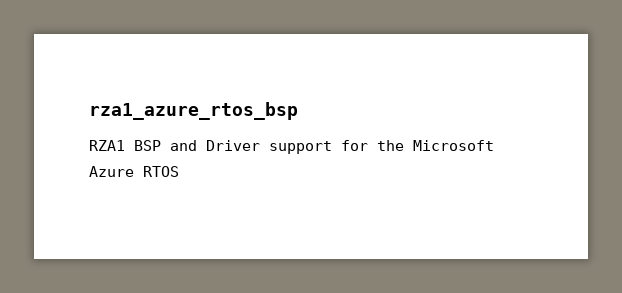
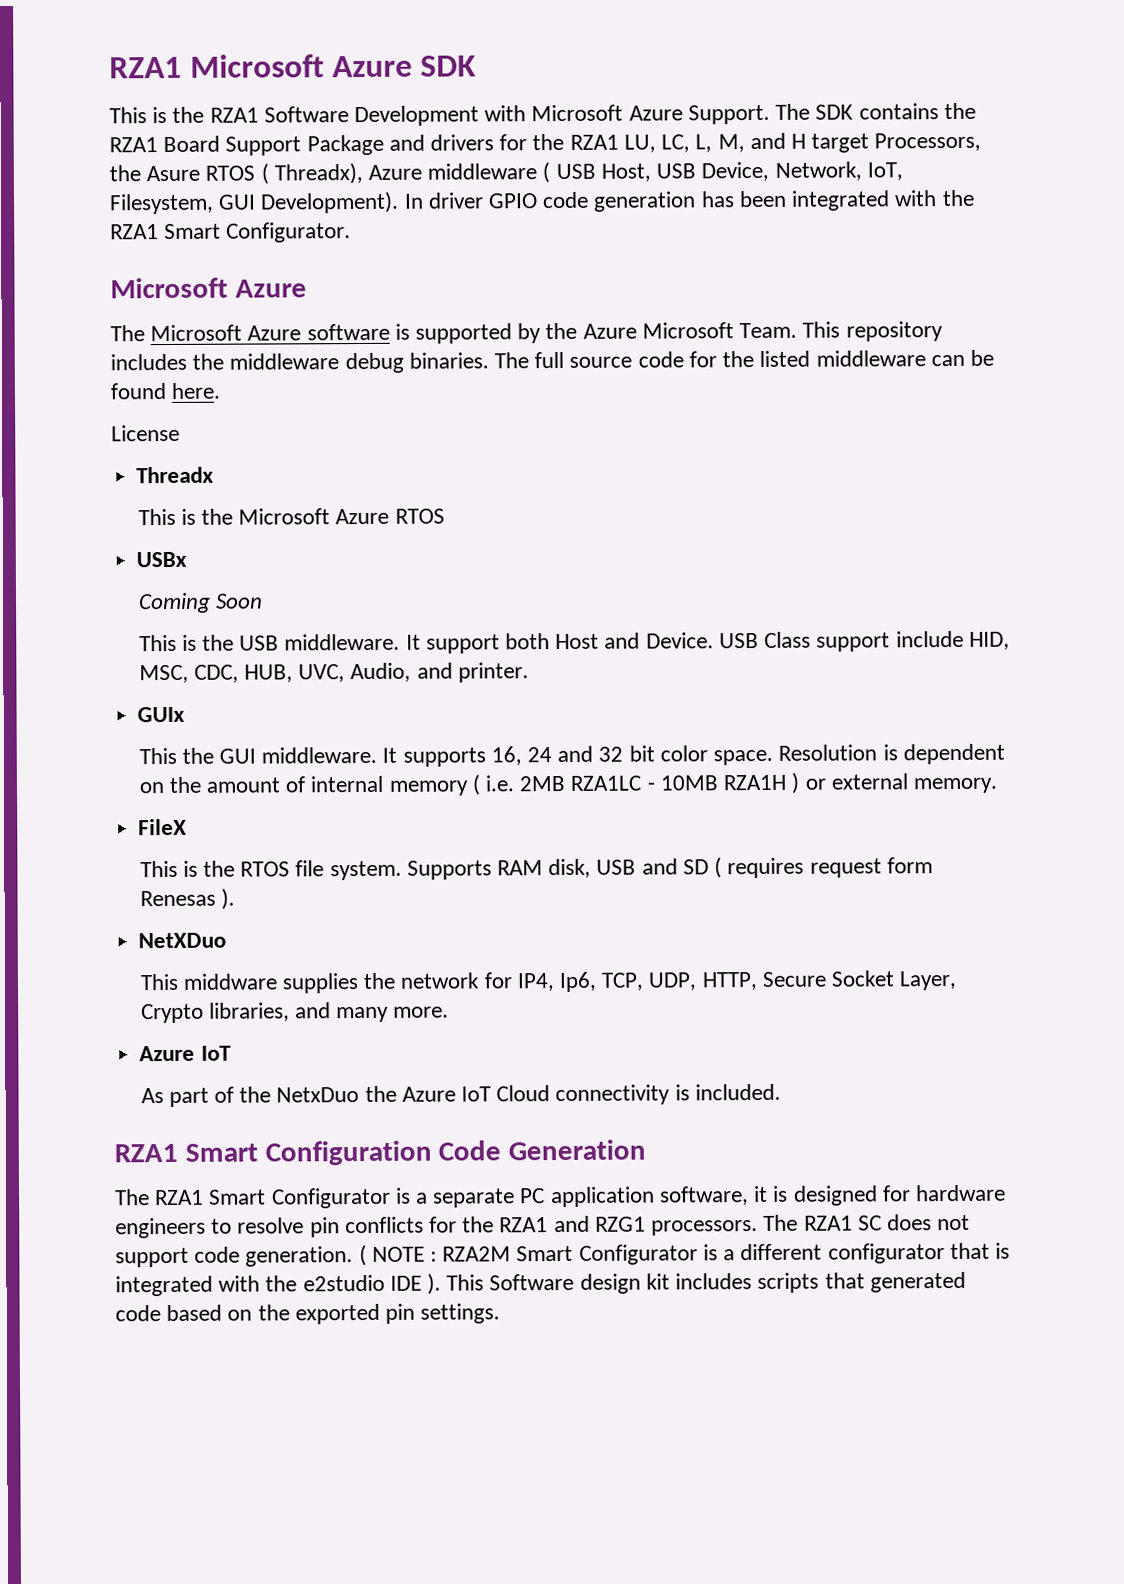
- rza1_azure_rtos_bsp
- RZA1 BSP and Driver support for the Microsoft Azure RTOS
+ RZA1 Microsoft Azure SDK
+ This is the RZA1 Software Development with Microsoft Azure Support. The SDK contains the RZA1 Board Support Package and drivers for the RZA1 LU, LC, L, M, and H target Processors, the Asure RTOS ( Threadx), Azure middleware ( USB Host, USB Device, Network, IoT, Filesystem, GUI Development). In driver GPIO code generation has been integrated with the RZA1 Smart Configurator.
+ Microsoft Azure
+ The Microsoft Azure software is supported by the Azure Microsoft Team. This repository includes the middleware debug binaries. The full source code for the listed middleware can be found here.
+ License
+ Threadx
+ This is the Microsoft Azure RTOS
+ USBx
+ Coming Soon
+ This is the USB middleware. It support both Host and Device. USB Class support include HID, MSC, CDC, HUB, UVC, Audio, and printer.
+ GUIx
+ This the GUI middleware. It supports 16, 24 and 32 bit color space. Resolution is dependent on the amount of internal memory ( i.e. 2MB RZA1LC - 10MB RZA1H ) or external memory.
+ FileX
+ This is the RTOS file system. Supports RAM disk, USB and SD ( requires request form Renesas ).
+ NetXDuo
+ This middware supplies the network for IP4, Ip6, TCP, UDP, HTTP, Secure Socket Layer, Crypto libraries, and many more.
+ Azure IoT
+ As part of the NetxDuo the Azure IoT Cloud connectivity is included.
+ RZA1 Smart Configuration Code Generation
+ The RZA1 Smart Configurator is a separate PC application software, it is designed for hardware engineers to resolve pin conflicts for the RZA1 and RZG1 processors. The RZA1 SC does not support code generation. ( NOTE : RZA2M Smart Configurator is a different configurator that is integrated with the e2studio IDE ). This Software design kit includes scripts that generated code based on the exported pin settings.

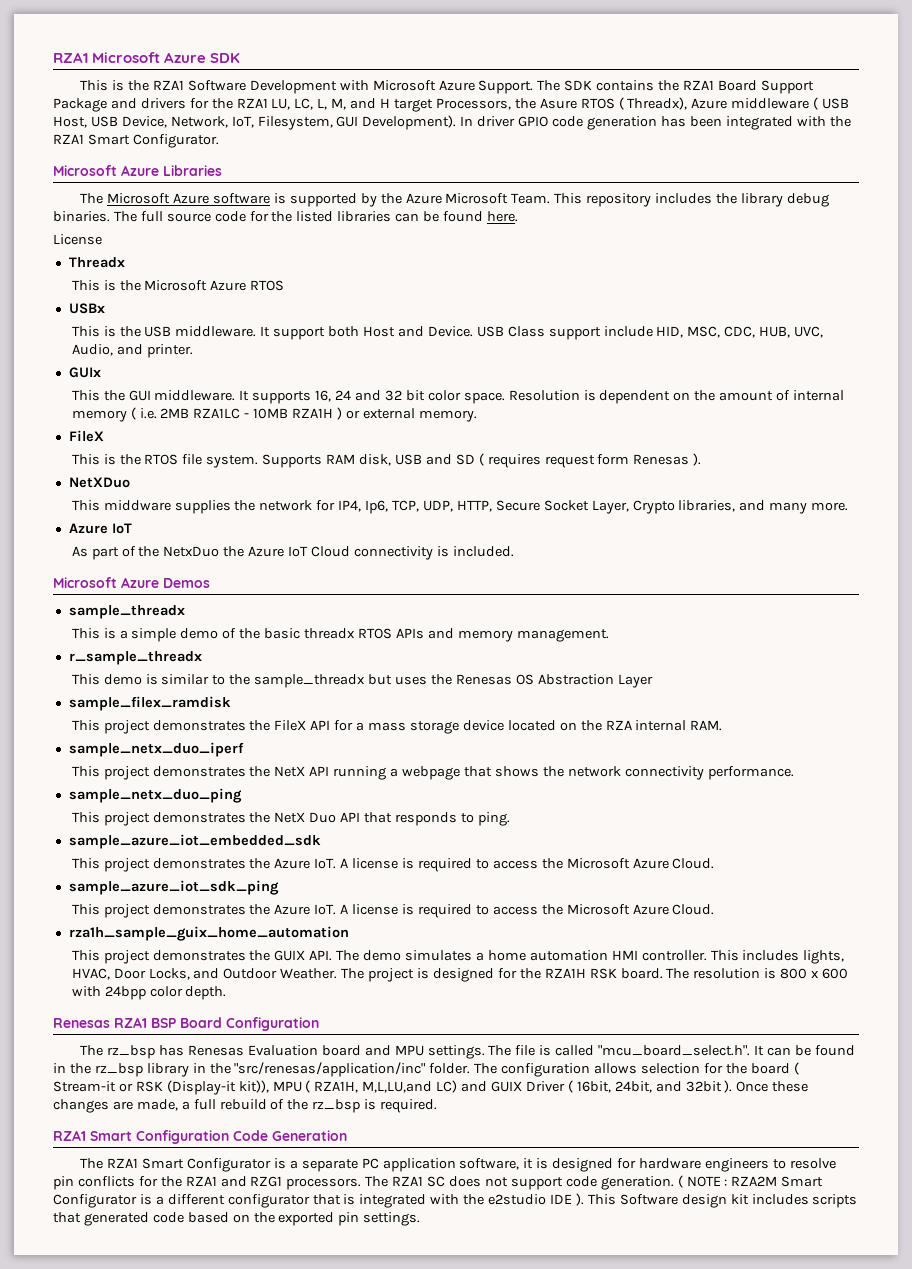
  In driver GPIO code generation has been integrated with the RZA1 Smart Configurator.
- Microsoft Azure
+ Microsoft Azure Libraries
- This repository includes the middleware debug binaries.
+ This repository includes the library debug binaries.
- The full source code for the listed middleware can be found here.
+ The full source code for the listed libraries can be found here.
- Coming Soon
+ Microsoft Azure Demos
+ sample_threadx
+ This is a simple demo of the basic threadx RTOS APIs and memory management.
+ r_sample_threadx
+ This demo is similar to the sample_threadx but uses the Renesas OS Abstraction Layer
+ sample_filex_ramdisk
+ This project demonstrates the FileX API for a mass storage device located on the RZA internal RAM.
+ sample_netx_duo_iperf
+ This project demonstrates the NetX API running a webpage that shows the network connectivity performance.
+ sample_netx_duo_ping
+ This project demonstrates the NetX Duo API that responds to ping.
+ sample_azure_iot_embedded_sdk
+ This project demonstrates the Azure IoT. A license is required to access the Microsoft Azure Cloud.
+ sample_azure_iot_sdk_ping
+ This project demonstrates the Azure IoT. A license is required to access the Microsoft Azure Cloud.
+ rza1h_sample_guix_home_automation
+ This project demonstrates the GUIX API. The demo simulates a home automation HMI controller. This includes lights, HVAC, Door Locks, and Outdoor Weather. The project is designed for the RZA1H RSK board. The resolution is 800 x 600 with 24bpp color depth.
+ Renesas RZA1 BSP Board Configuration
+ The rz_bsp has Renesas Evaluation board and MPU settings. The file is called "mcu_board_select.h". It can be found in the rz_bsp library in the "src/renesas/application/inc" folder. The configuration allows selection for the board ( Stream-it or RSK (Display-it kit)), MPU ( RZA1H, M,L,LU,and LC) and GUIX Driver ( 16bit, 24bit, and 32bit ). Once these changes are made, a full rebuild of the rz_bsp is required.

